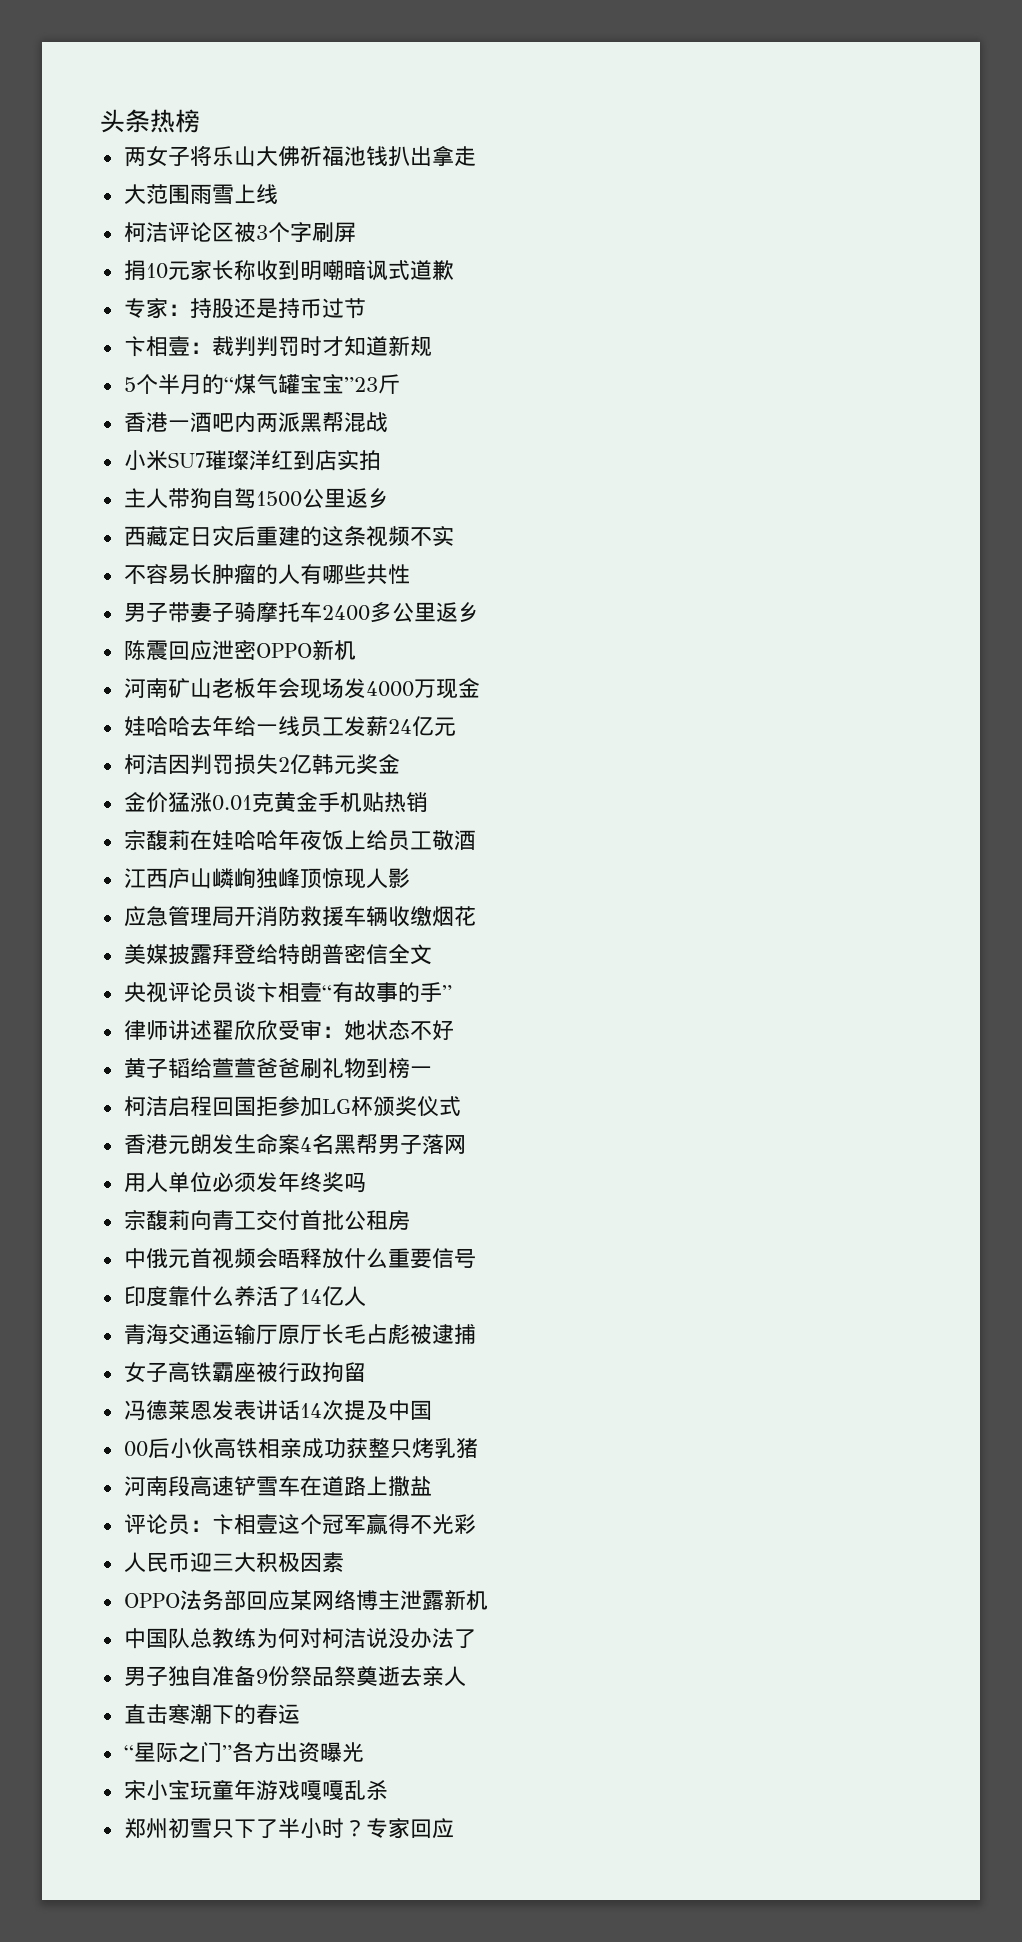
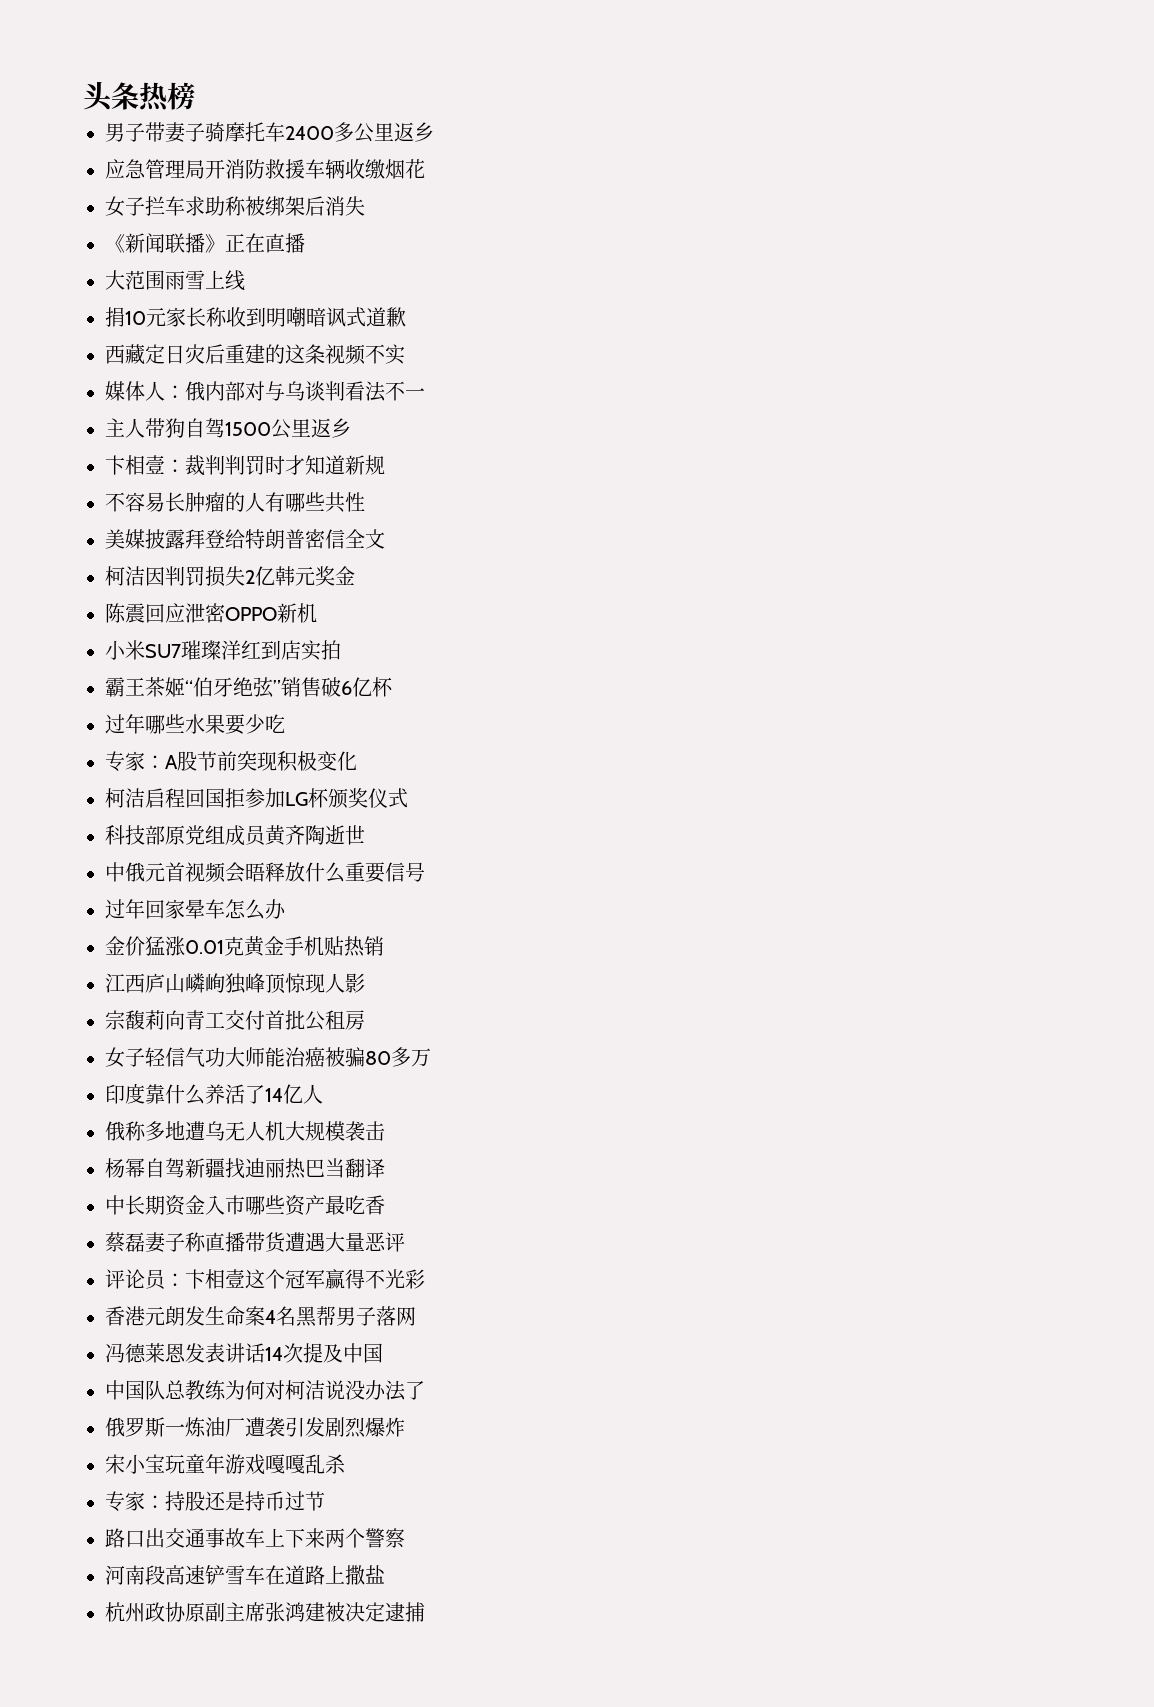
- 两女子将乐山大佛祈福池钱扒出拿走
- 大范围雨雪上线
- 柯洁评论区被3个字刷屏
- 捐10元家长称收到明嘲暗讽式道歉
- 专家：持股还是持币过节
- 卞相壹：裁判判罚时才知道新规
- 5个半月的“煤气罐宝宝”23斤
- 香港一酒吧内两派黑帮混战
- 小米SU7璀璨洋红到店实拍
- 主人带狗自驾1500公里返乡
- 西藏定日灾后重建的这条视频不实
- 不容易长肿瘤的人有哪些共性
- 陈震回应泄密OPPO新机
- 河南矿山老板年会现场发4000万现金
- 娃哈哈去年给一线员工发薪24亿元
- 柯洁因判罚损失2亿韩元奖金
- 金价猛涨0.01克黄金手机贴热销
- 宗馥莉在娃哈哈年夜饭上给员工敬酒
- 江西庐山嶙峋独峰顶惊现人影
+ 女子拦车求助称被绑架后消失
+ 《新闻联播》正在直播
+ 大范围雨雪上线
+ 捐10元家长称收到明嘲暗讽式道歉
+ 西藏定日灾后重建的这条视频不实
+ 媒体人：俄内部对与乌谈判看法不一
+ 主人带狗自驾1500公里返乡
+ 卞相壹：裁判判罚时才知道新规
+ 不容易长肿瘤的人有哪些共性
- 央视评论员谈卞相壹“有故事的手”
- 律师讲述翟欣欣受审：她状态不好
- 黄子韬给萱萱爸爸刷礼物到榜一
+ 柯洁因判罚损失2亿韩元奖金
+ 陈震回应泄密OPPO新机
+ 小米SU7璀璨洋红到店实拍
+ 霸王茶姬“伯牙绝弦”销售破6亿杯
+ 过年哪些水果要少吃
+ 专家：A股节前突现积极变化
+ 科技部原党组成员黄齐陶逝世
+ 中俄元首视频会晤释放什么重要信号
+ 过年回家晕车怎么办
+ 金价猛涨0.01克黄金手机贴热销
+ 江西庐山嶙峋独峰顶惊现人影
+ 宗馥莉向青工交付首批公租房
+ 女子轻信气功大师能治癌被骗80多万
+ 印度靠什么养活了14亿人
+ 俄称多地遭乌无人机大规模袭击
+ 杨幂自驾新疆找迪丽热巴当翻译
+ 中长期资金入市哪些资产最吃香
+ 蔡磊妻子称直播带货遭遇大量恶评
+ 评论员：卞相壹这个冠军赢得不光彩
- 用人单位必须发年终奖吗
- 宗馥莉向青工交付首批公租房
- 中俄元首视频会晤释放什么重要信号
- 印度靠什么养活了14亿人
- 青海交通运输厅原厅长毛占彪被逮捕
- 女子高铁霸座被行政拘留
- 00后小伙高铁相亲成功获整只烤乳猪
- 河南段高速铲雪车在道路上撒盐
- 评论员：卞相壹这个冠军赢得不光彩
- 人民币迎三大积极因素
- OPPO法务部回应某网络博主泄露新机
- 男子独自准备9份祭品祭奠逝去亲人
- 直击寒潮下的春运
- “星际之门”各方出资曝光
+ 俄罗斯一炼油厂遭袭引发剧烈爆炸
- 郑州初雪只下了半小时？专家回应
+ 专家：持股还是持币过节
+ 路口出交通事故车上下来两个警察
+ 河南段高速铲雪车在道路上撒盐
+ 杭州政协原副主席张鸿建被决定逮捕

